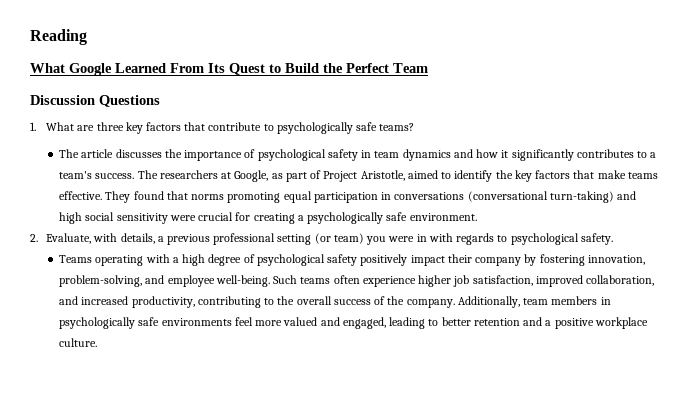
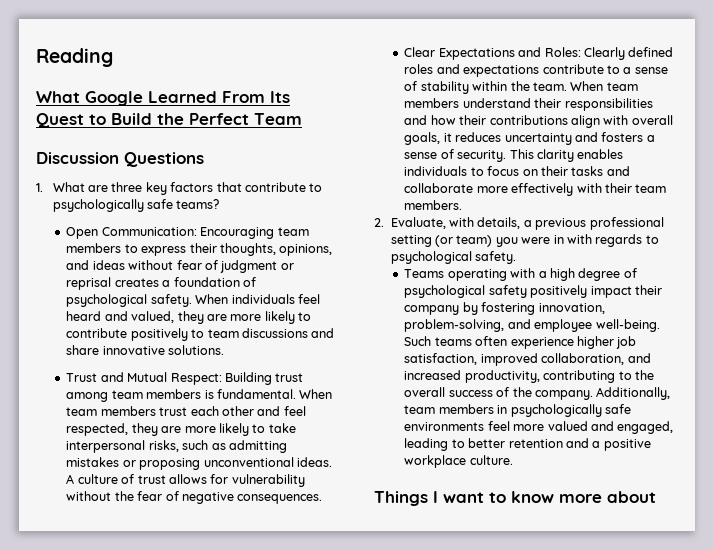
- The article discusses the importance of psychological safety in team dynamics and how it significantly contributes to a team's success. The researchers at Google, as part of Project Aristotle, aimed to identify the key factors that make teams effective. They found that norms promoting equal participation in conversations (conversational turn-taking) and high social sensitivity were crucial for creating a psychologically safe environment.
+ Open Communication: Encouraging team members to express their thoughts, opinions, and ideas without fear of judgment or reprisal creates a foundation of psychological safety. When individuals feel heard and valued, they are more likely to contribute positively to team discussions and share innovative solutions.
+ Trust and Mutual Respect: Building trust among team members is fundamental. When team members trust each other and feel respected, they are more likely to take interpersonal risks, such as admitting mistakes or proposing unconventional ideas. A culture of trust allows for vulnerability without the fear of negative consequences.
+ Clear Expectations and Roles: Clearly defined roles and expectations contribute to a sense of stability within the team. When team members understand their responsibilities and how their contributions align with overall goals, it reduces uncertainty and fosters a sense of security. This clarity enables individuals to focus on their tasks and collaborate more effectively with their team members.
+ Things I want to know more about

